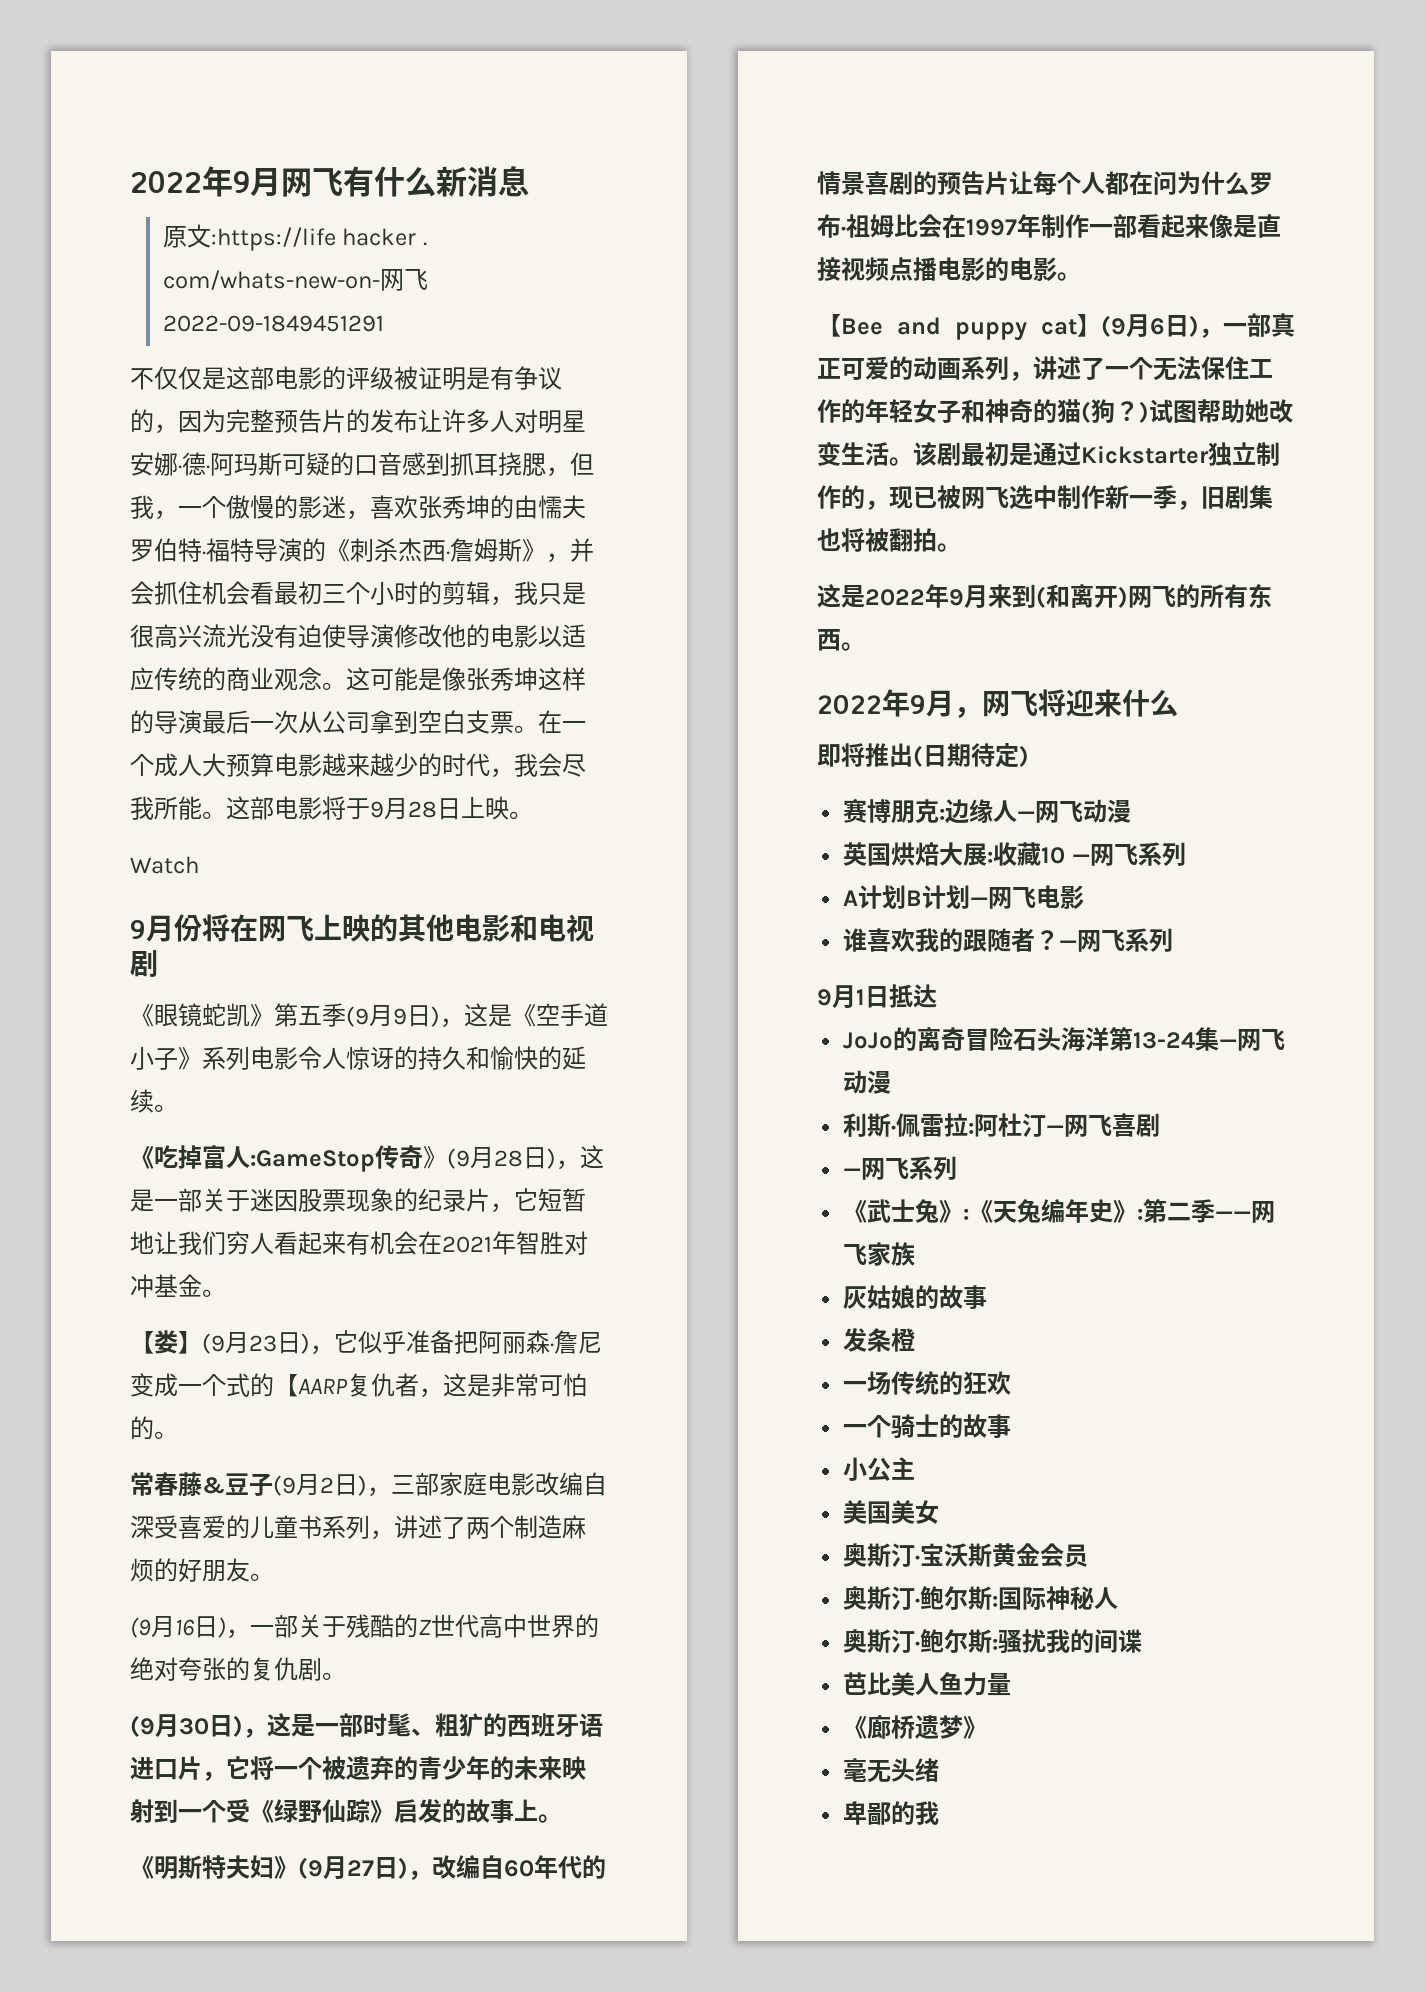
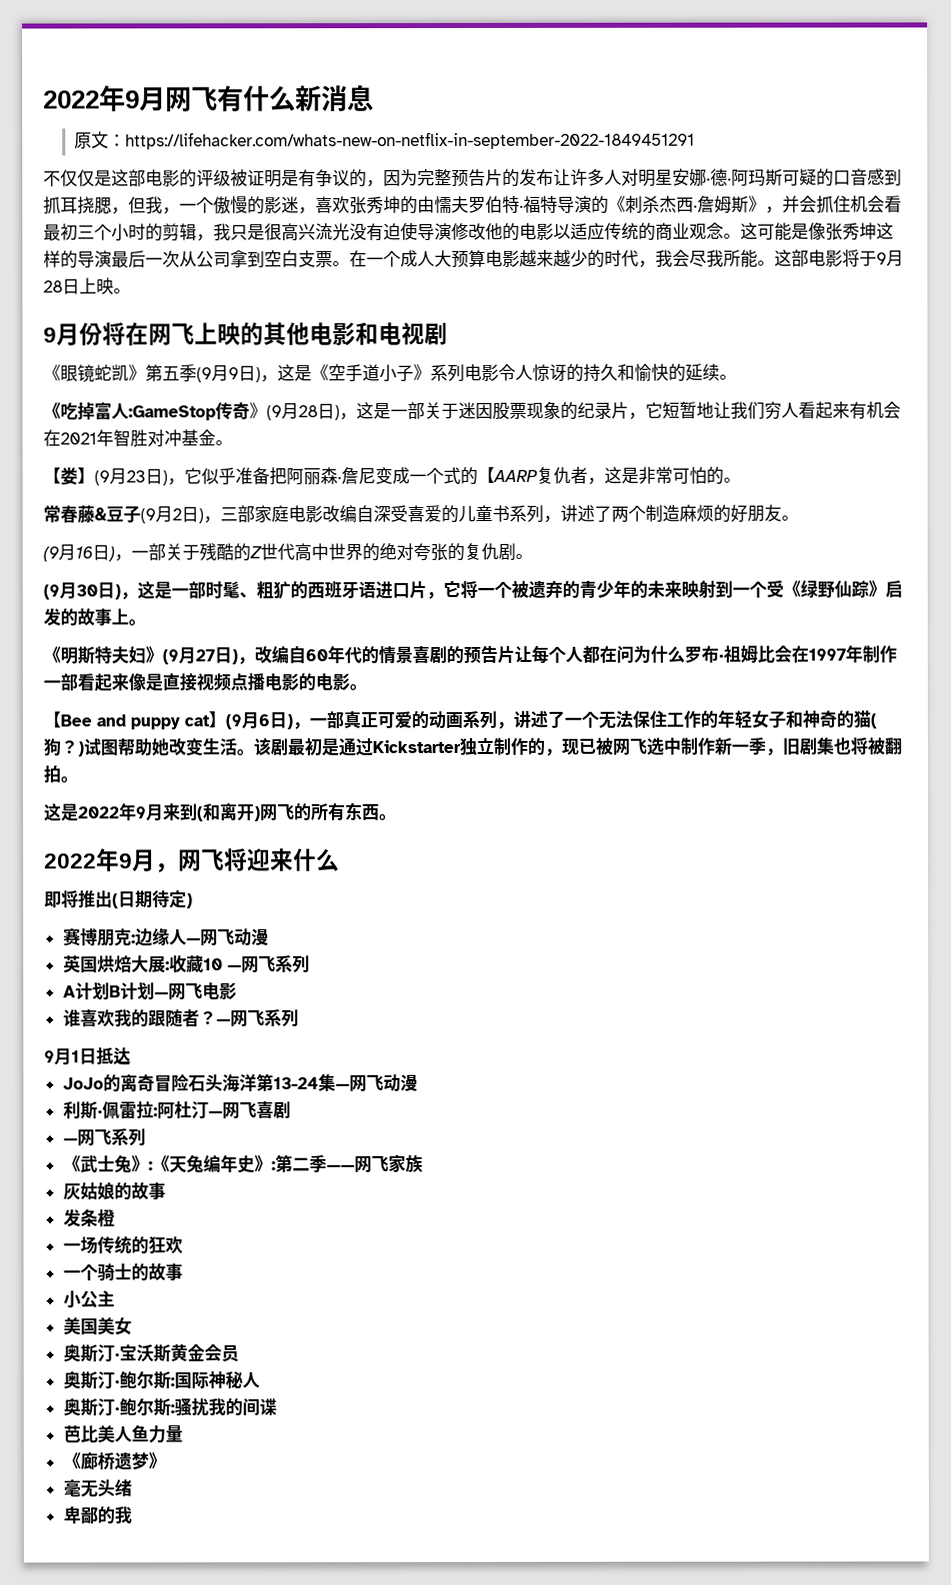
- 原文:https://life hacker . com/whats-new-on-网飞2022-09-1849451291
+ 原文：https://lifehacker.com/whats-new-on-netflix-in-september-2022-1849451291
- Watch

